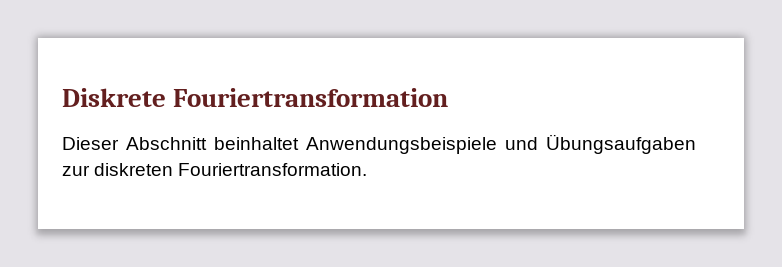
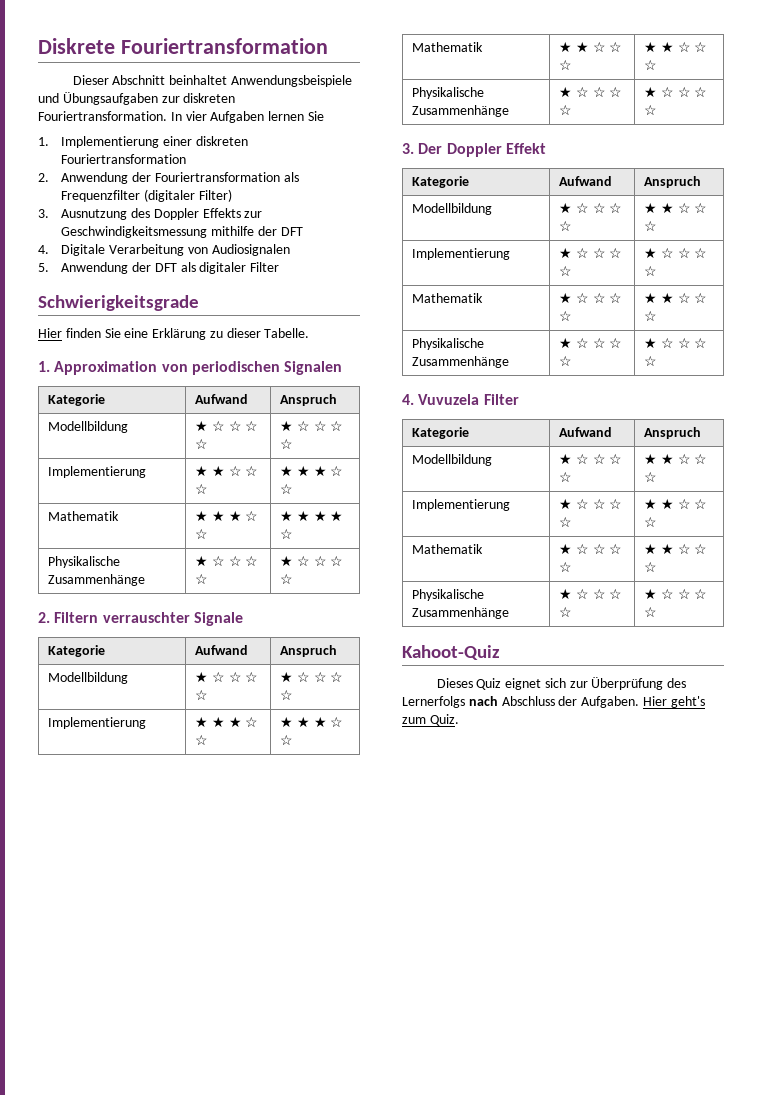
+ In vier Aufgaben lernen Sie
+ 1. Implementierung einer diskreten Fouriertransformation
+ 2. Anwendung der Fouriertransformation als Frequenzfilter (digitaler Filter)
+ 3. Ausnutzung des Doppler Effekts zur Geschwindigkeitsmessung mithilfe der DFT
+ 4. Digitale Verarbeitung von Audiosignalen
+ 5. Anwendung der DFT als digitaler Filter
+ Schwierigkeitsgrade
+ Hier finden Sie eine Erklärung zu dieser Tabelle.
+ 1. Approximation von periodischen Signalen
+ Kategorie | Aufwand | Anspruch
+ Modellbildung | ★ ☆ ☆ ☆ ☆ | ★ ☆ ☆ ☆ ☆
+ Implementierung | ★ ★ ☆ ☆ ☆ | ★ ★ ★ ☆ ☆
+ Mathematik | ★ ★ ★ ☆ ☆ | ★ ★ ★ ★ ☆
+ Physikalische Zusammenhänge | ★ ☆ ☆ ☆ ☆ | ★ ☆ ☆ ☆ ☆
+ 2. Filtern verrauschter Signale
+ Kategorie | Aufwand | Anspruch
+ Modellbildung | ★ ☆ ☆ ☆ ☆ | ★ ☆ ☆ ☆ ☆
+ Implementierung | ★ ★ ★ ☆ ☆ | ★ ★ ★ ☆ ☆
+ Mathematik | ★ ★ ☆ ☆ ☆ | ★ ★ ☆ ☆ ☆
+ Physikalische Zusammenhänge | ★ ☆ ☆ ☆ ☆ | ★ ☆ ☆ ☆ ☆
+ 3. Der Doppler Effekt
+ Kategorie | Aufwand | Anspruch
+ Modellbildung | ★ ☆ ☆ ☆ ☆ | ★ ★ ☆ ☆ ☆
+ Implementierung | ★ ☆ ☆ ☆ ☆ | ★ ☆ ☆ ☆ ☆
+ Mathematik | ★ ☆ ☆ ☆ ☆ | ★ ★ ☆ ☆ ☆
+ Physikalische Zusammenhänge | ★ ☆ ☆ ☆ ☆ | ★ ☆ ☆ ☆ ☆
+ 4. Vuvuzela Filter
+ Kategorie | Aufwand | Anspruch
+ Modellbildung | ★ ☆ ☆ ☆ ☆ | ★ ★ ☆ ☆ ☆
+ Implementierung | ★ ☆ ☆ ☆ ☆ | ★ ★ ☆ ☆ ☆
+ Mathematik | ★ ☆ ☆ ☆ ☆ | ★ ★ ☆ ☆ ☆
+ Physikalische Zusammenhänge | ★ ☆ ☆ ☆ ☆ | ★ ☆ ☆ ☆ ☆
+ Kahoot-Quiz
+ Dieses Quiz eignet sich zur Überprüfung des Lernerfolgs nach Abschluss der Aufgaben. Hier geht's zum Quiz.

